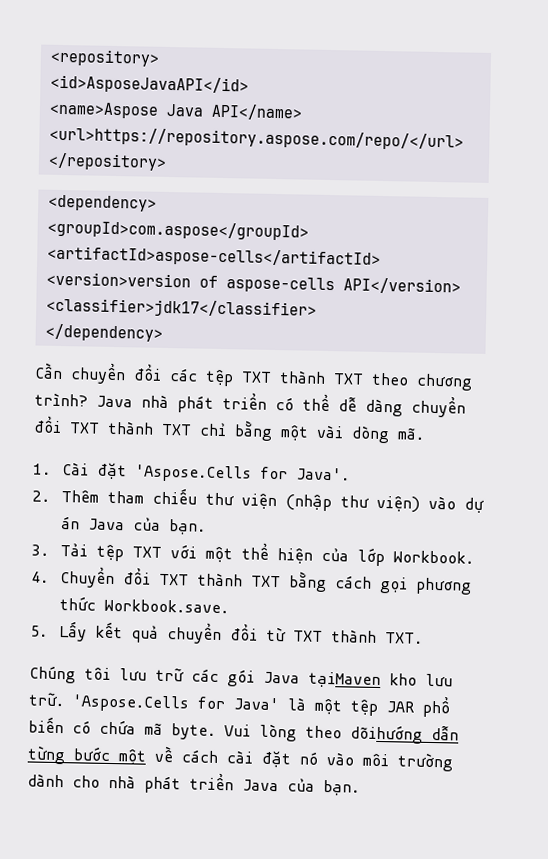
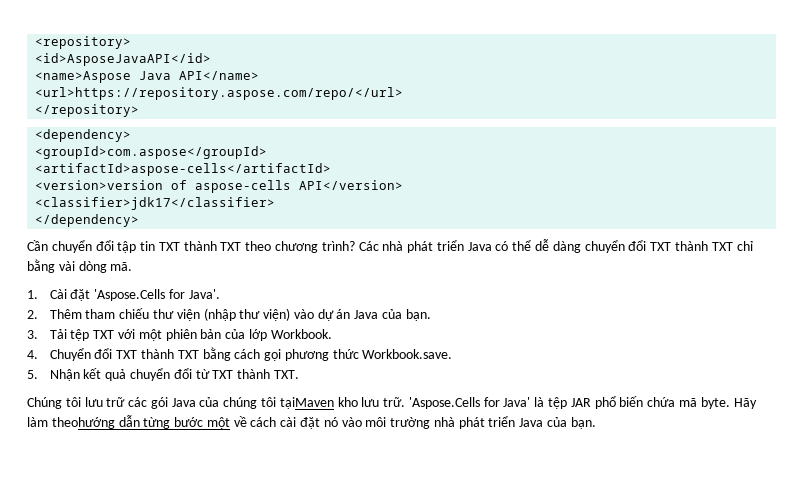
- Cần chuyển đổi các tệp TXT thành TXT theo chương trình?
+ Cần chuyển đổi tập tin TXT thành TXT theo chương trình?
- Java nhà phát triển có thể dễ dàng chuyển đổi TXT thành TXT chỉ bằng một vài dòng mã.
+ Các nhà phát triển Java có thể dễ dàng chuyển đổi TXT thành TXT chỉ bằng vài dòng mã.
- 3. Tải tệp TXT với một thể hiện của lớp Workbook.
+ 3. Tải tệp TXT với một phiên bản của lớp Workbook.
- 5. Lấy kết quả chuyển đổi từ TXT thành TXT.
+ 5. Nhận kết quả chuyển đổi từ TXT thành TXT.
- Chúng tôi lưu trữ các gói Java tạiMaven kho lưu trữ.
+ Chúng tôi lưu trữ các gói Java của chúng tôi tạiMaven kho lưu trữ.
- 'Aspose.Cells for Java' là một tệp JAR phổ biến có chứa mã byte.
+ 'Aspose.Cells for Java' là tệp JAR phổ biến chứa mã byte.
- Vui lòng theo dõihướng dẫn từng bước một về cách cài đặt nó vào môi trường dành cho nhà phát triển Java của bạn.
+ Hãy làm theohướng dẫn từng bước một về cách cài đặt nó vào môi trường nhà phát triển Java của bạn.

